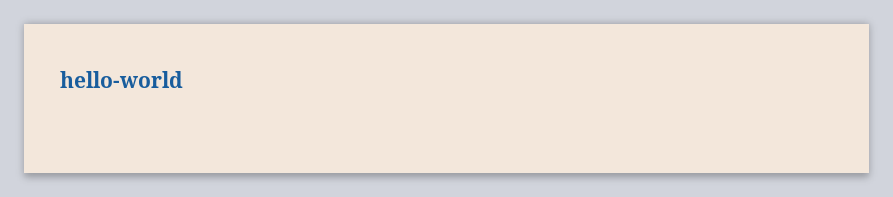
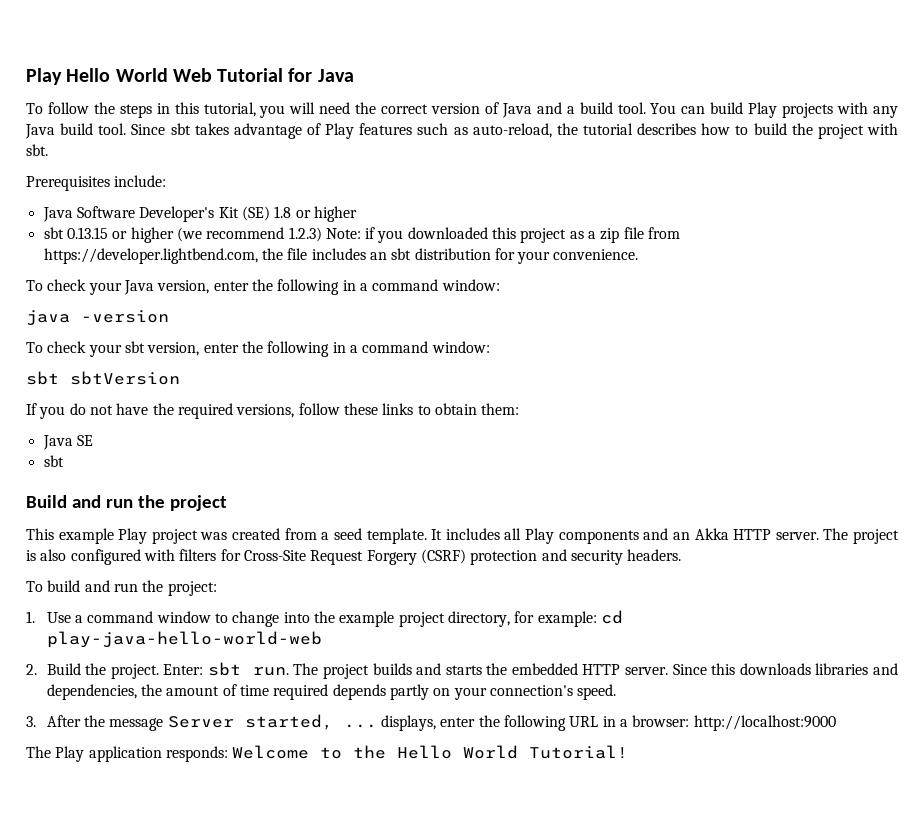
- hello-world
+ Play Hello World Web Tutorial for Java
+ To follow the steps in this tutorial, you will need the correct version of Java and a build tool. You can build Play projects with any Java build tool. Since sbt takes advantage of Play features such as auto-reload, the tutorial describes how to build the project with sbt.
+ Prerequisites include:
+ Java Software Developer's Kit (SE) 1.8 or higher
+ sbt 0.13.15 or higher (we recommend 1.2.3) Note: if you downloaded this project as a zip file from https://developer.lightbend.com, the file includes an sbt distribution for your convenience.
+ To check your Java version, enter the following in a command window:
+ java -version
+ To check your sbt version, enter the following in a command window:
+ sbt sbtVersion
+ If you do not have the required versions, follow these links to obtain them:
+ Java SE
+ sbt
+ Build and run the project
+ This example Play project was created from a seed template. It includes all Play components and an Akka HTTP server. The project is also configured with filters for Cross-Site Request Forgery (CSRF) protection and security headers.
+ To build and run the project:
+ 1. Use a command window to change into the example project directory, for example: cd play-java-hello-world-web
+ 2. Build the project. Enter: sbt run. The project builds and starts the embedded HTTP server. Since this downloads libraries and dependencies, the amount of time required depends partly on your connection's speed.
+ 3. After the message Server started, ... displays, enter the following URL in a browser: http://localhost:9000
+ The Play application responds: Welcome to the Hello World Tutorial!

